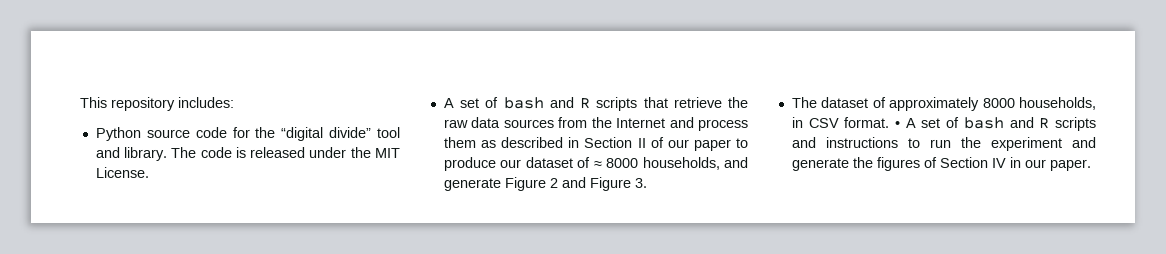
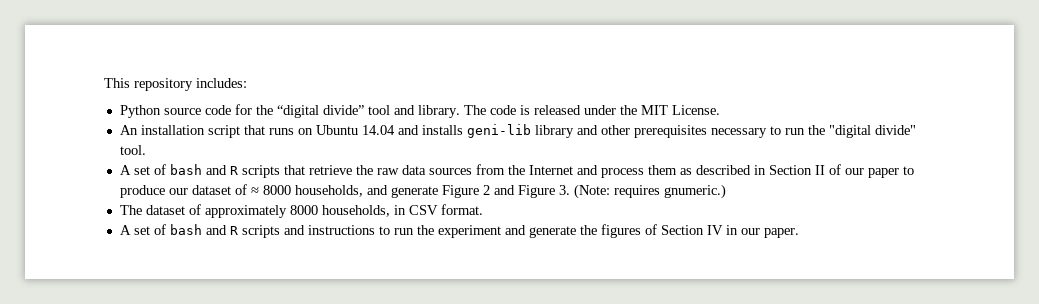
+ An installation script that runs on Ubuntu 14.04 and installs geni-lib library and other prerequisites necessary to run the "digital divide" tool.
- A set of bash and R scripts that retrieve the raw data sources from the Internet and process them as described in Section II of our paper to produce our dataset of ≈ 8000 households, and generate Figure 2 and Figure 3.
+ A set of bash and R scripts that retrieve the raw data sources from the Internet and process them as described in Section II of our paper to produce our dataset of ≈ 8000 households, and generate Figure 2 and Figure 3. (Note: requires gnumeric.)
- The dataset of approximately 8000 households, in CSV format. • A set of bash and R scripts and instructions to run the experiment and generate the figures of Section IV in our paper.
+ The dataset of approximately 8000 households, in CSV format.
+ A set of bash and R scripts and instructions to run the experiment and generate the figures of Section IV in our paper.

